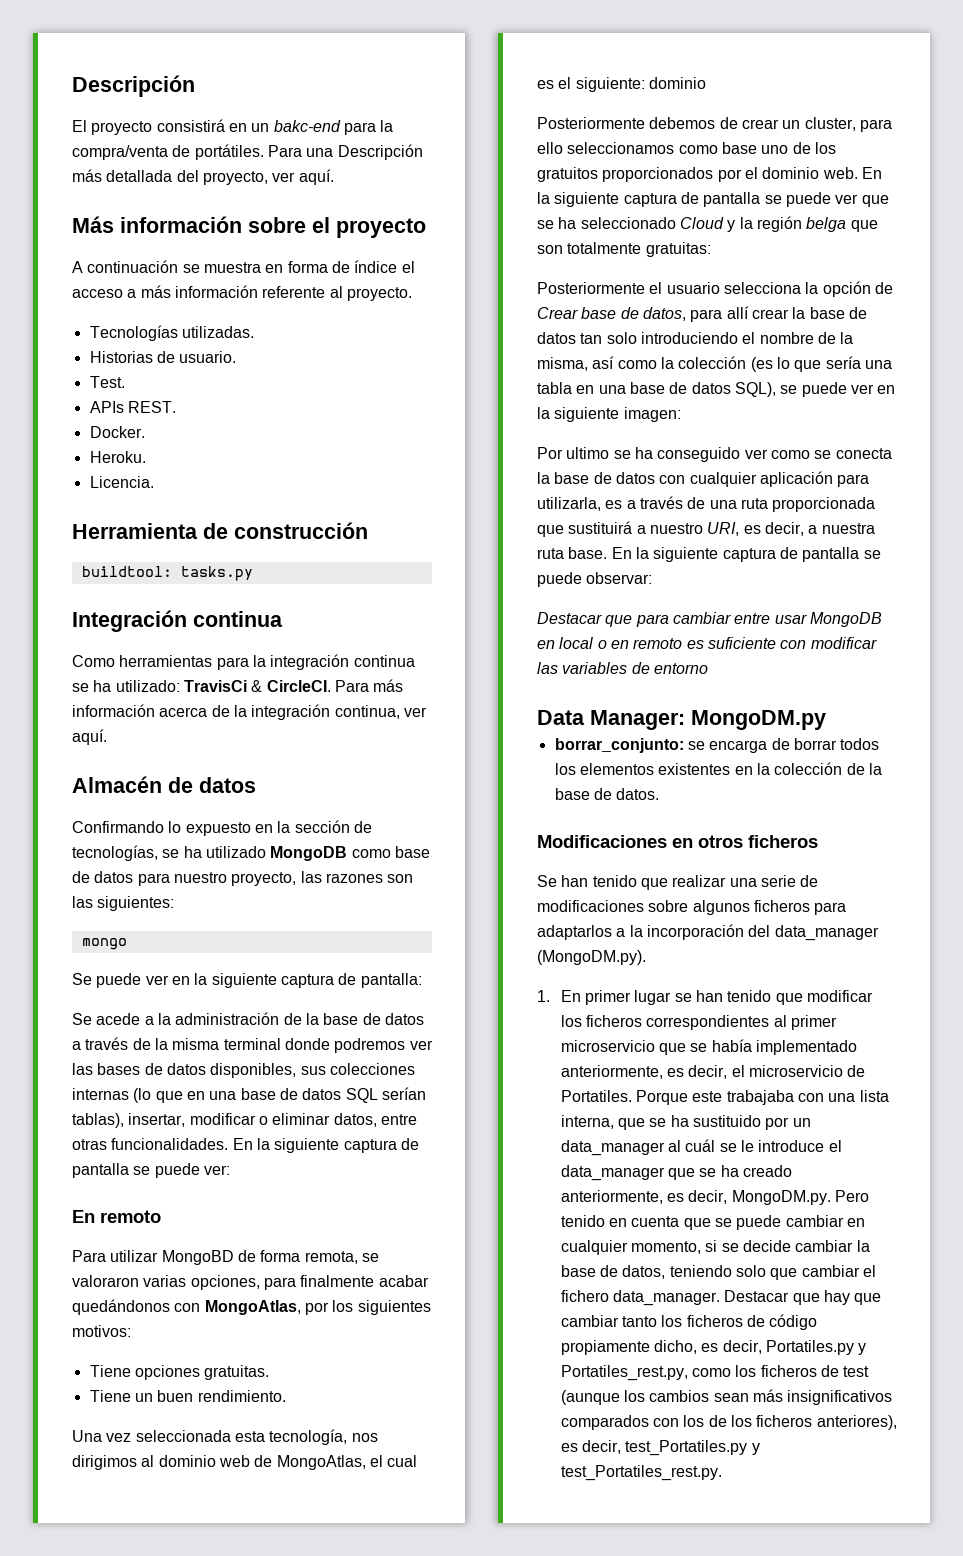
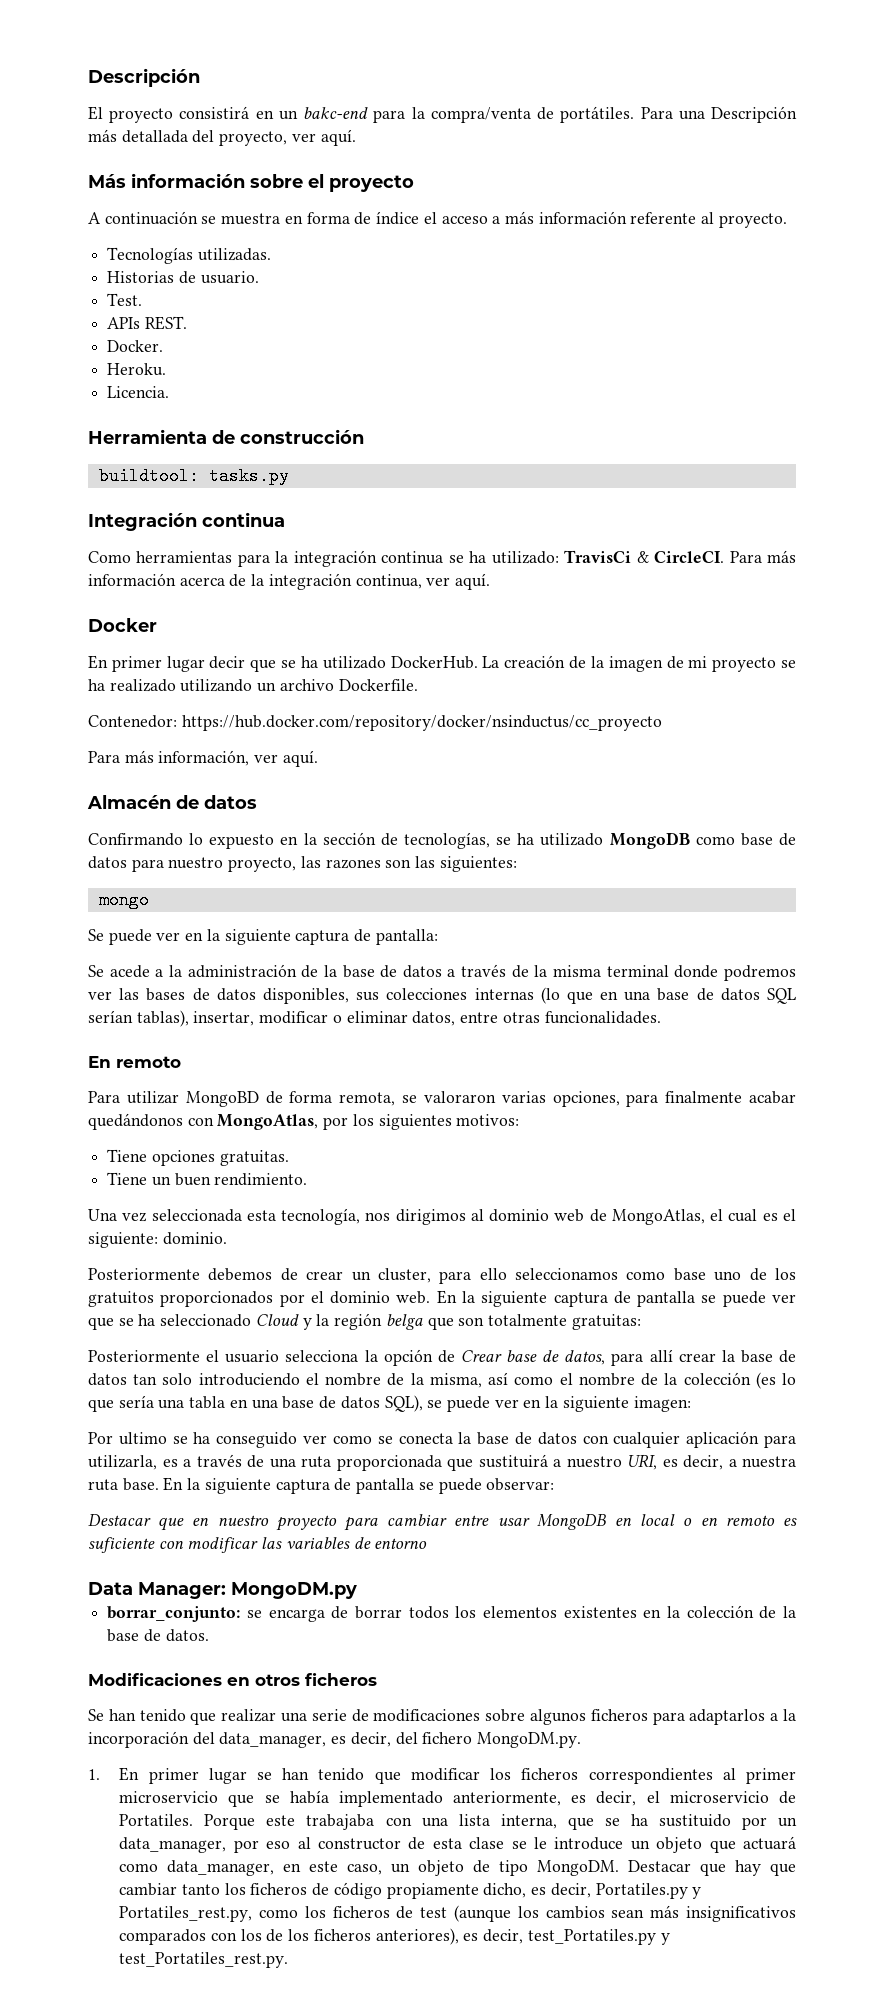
+ Docker
+ En primer lugar decir que se ha utilizado DockerHub. La creación de la imagen de mi proyecto se ha realizado utilizando un archivo Dockerfile.
+ Contenedor: https://hub.docker.com/repository/docker/nsinductus/cc_proyecto
+ Para más información, ver aquí.
- En la siguiente captura de pantalla se puede ver:
- Una vez seleccionada esta tecnología, nos dirigimos al dominio web de MongoAtlas, el cual es el siguiente: dominio
+ Una vez seleccionada esta tecnología, nos dirigimos al dominio web de MongoAtlas, el cual es el siguiente: dominio.
- Posteriormente el usuario selecciona la opción de Crear base de datos, para allí crear la base de datos tan solo introduciendo el nombre de la misma, así como la colección (es lo que sería una tabla en una base de datos SQL), se puede ver en la siguiente imagen:
+ Posteriormente el usuario selecciona la opción de Crear base de datos, para allí crear la base de datos tan solo introduciendo el nombre de la misma, así como el nombre de la colección (es lo que sería una tabla en una base de datos SQL), se puede ver en la siguiente imagen:
- Destacar que para cambiar entre usar MongoDB en local o en remoto es suficiente con modificar las variables de entorno
+ Destacar que en nuestro proyecto para cambiar entre usar MongoDB en local o en remoto es suficiente con modificar las variables de entorno
- Se han tenido que realizar una serie de modificaciones sobre algunos ficheros para adaptarlos a la incorporación del data_manager (MongoDM.py).
+ Se han tenido que realizar una serie de modificaciones sobre algunos ficheros para adaptarlos a la incorporación del data_manager, es decir, del fichero MongoDM.py.
- Porque este trabajaba con una lista interna, que se ha sustituido por un data_manager al cuál se le introduce el data_manager que se ha creado anteriormente, es decir, MongoDM.py. Pero tenido en cuenta que se puede cambiar en cualquier momento, si se decide cambiar la base de datos, teniendo solo que cambiar el fichero data_manager.
+ Porque este trabajaba con una lista interna, que se ha sustituido por un data_manager, por eso al constructor de esta clase se le introduce un objeto que actuará como data_manager, en este caso, un objeto de tipo MongoDM.

